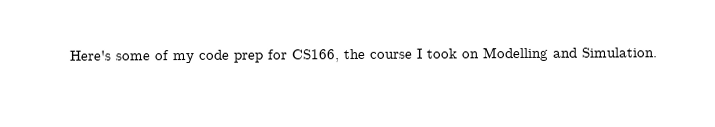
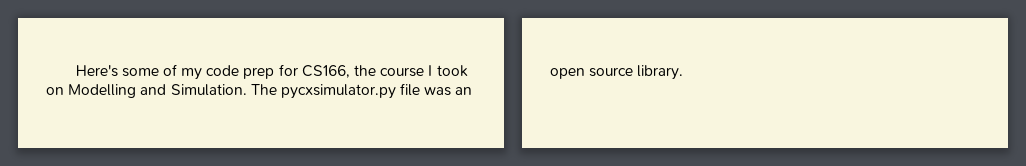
+ The pycxsimulator.py file was an open source library.

